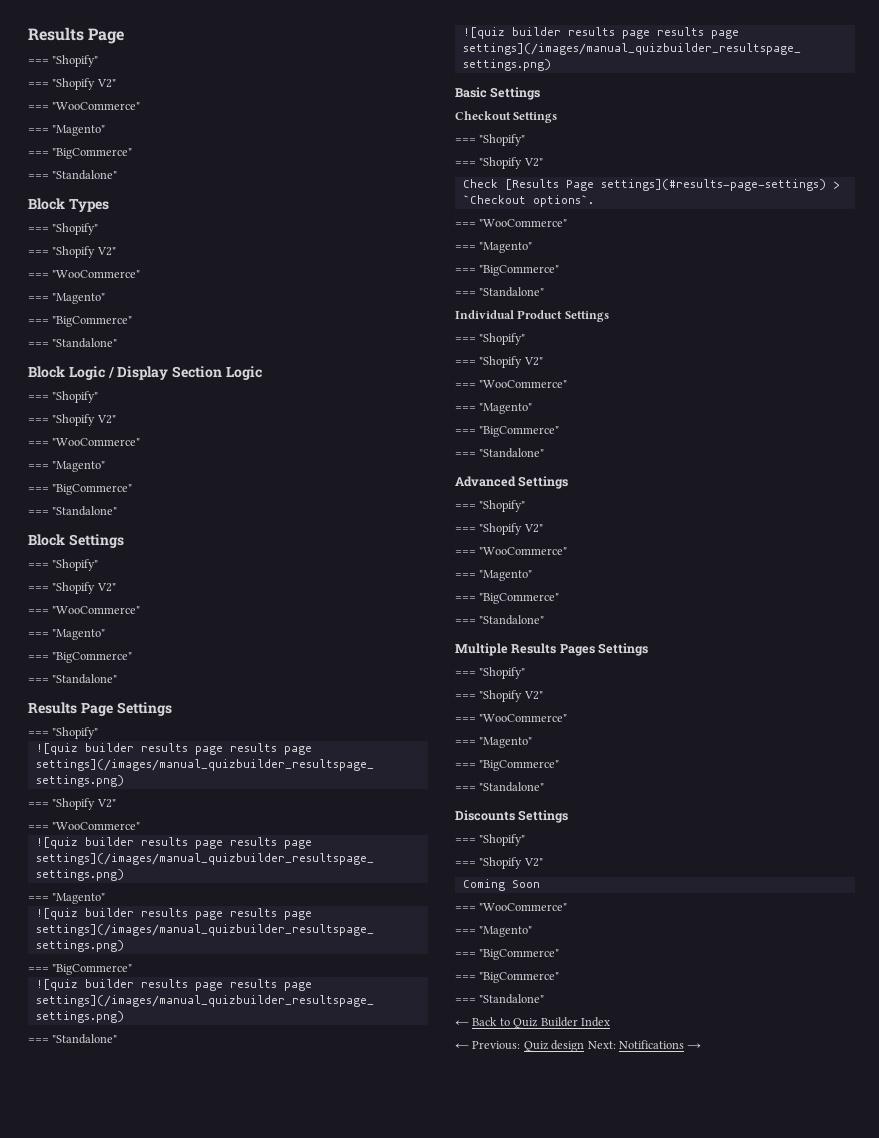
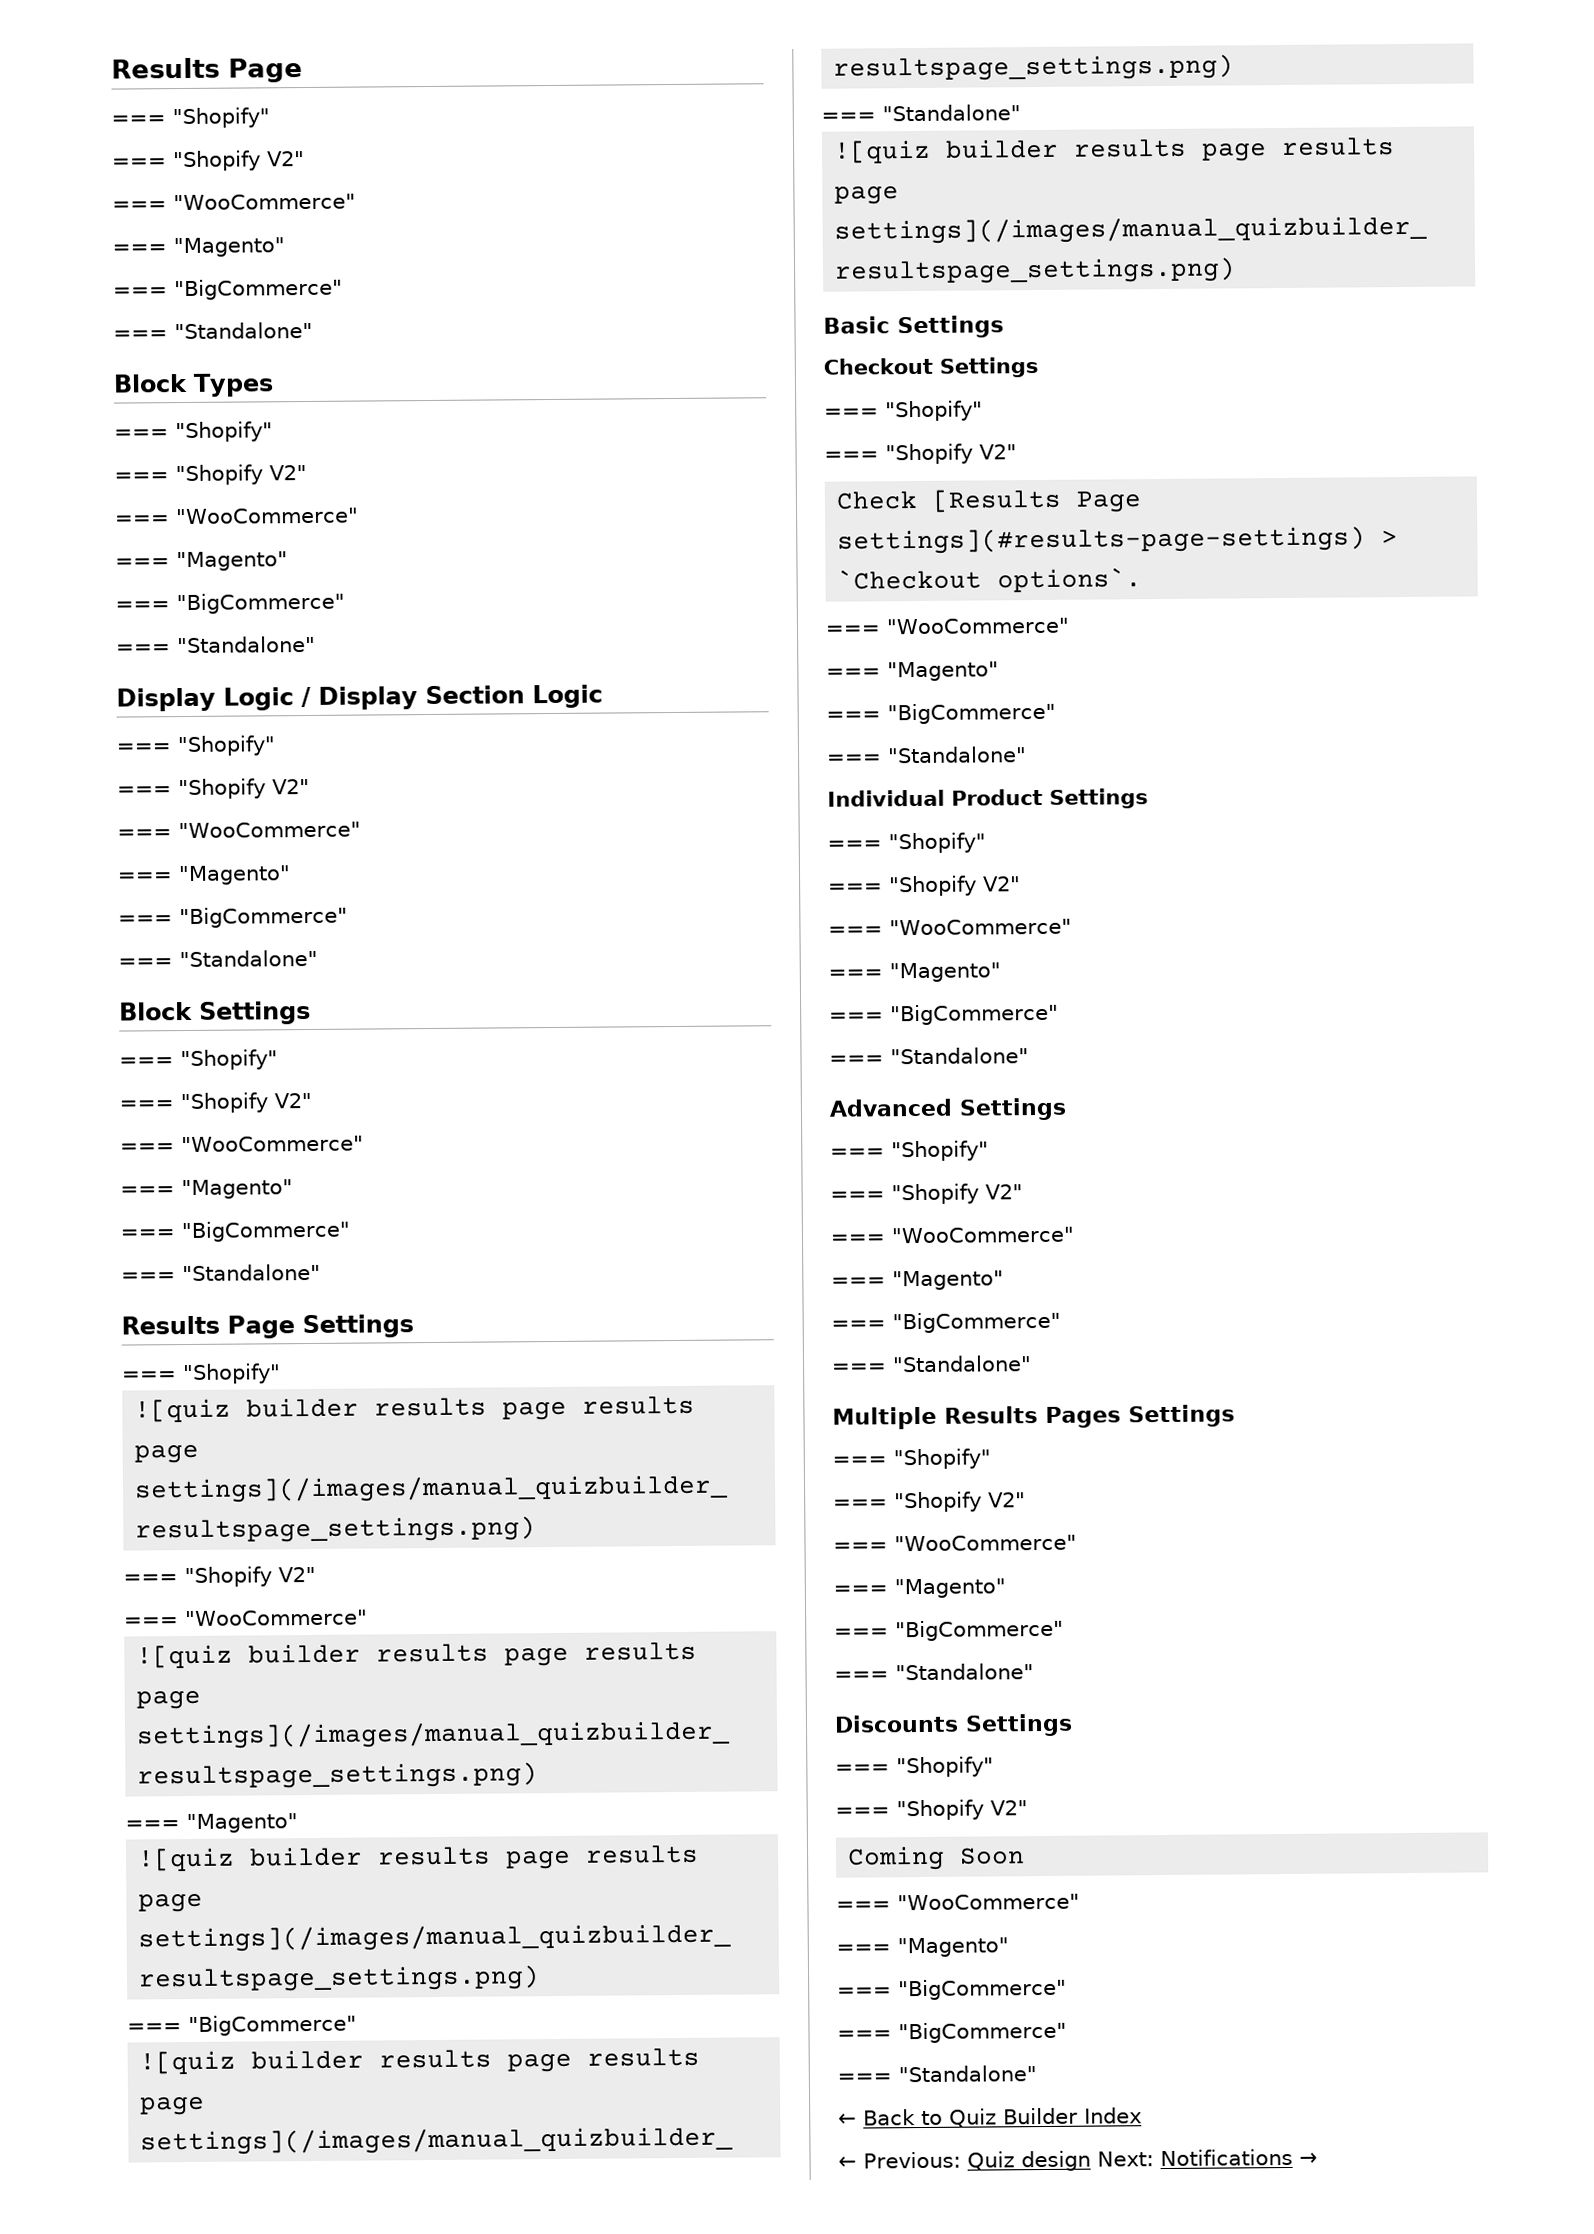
- Block Logic / Display Section Logic
+ Display Logic / Display Section Logic

